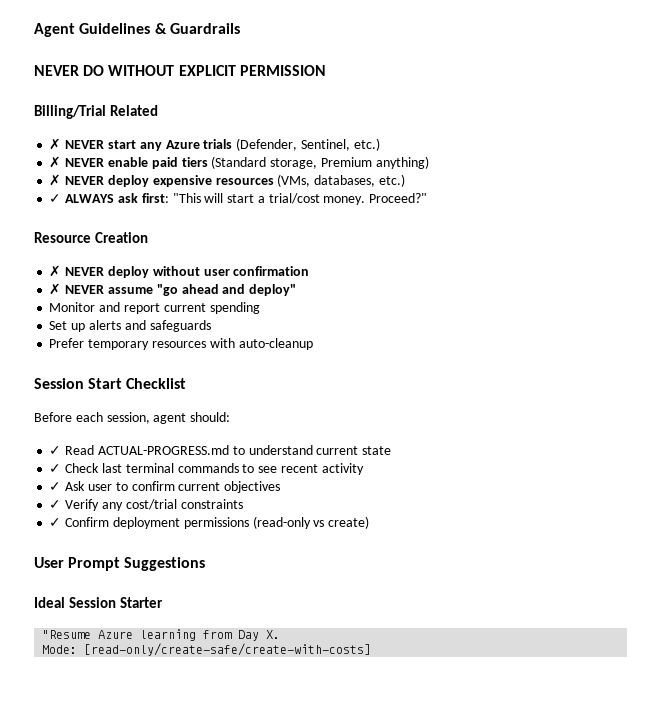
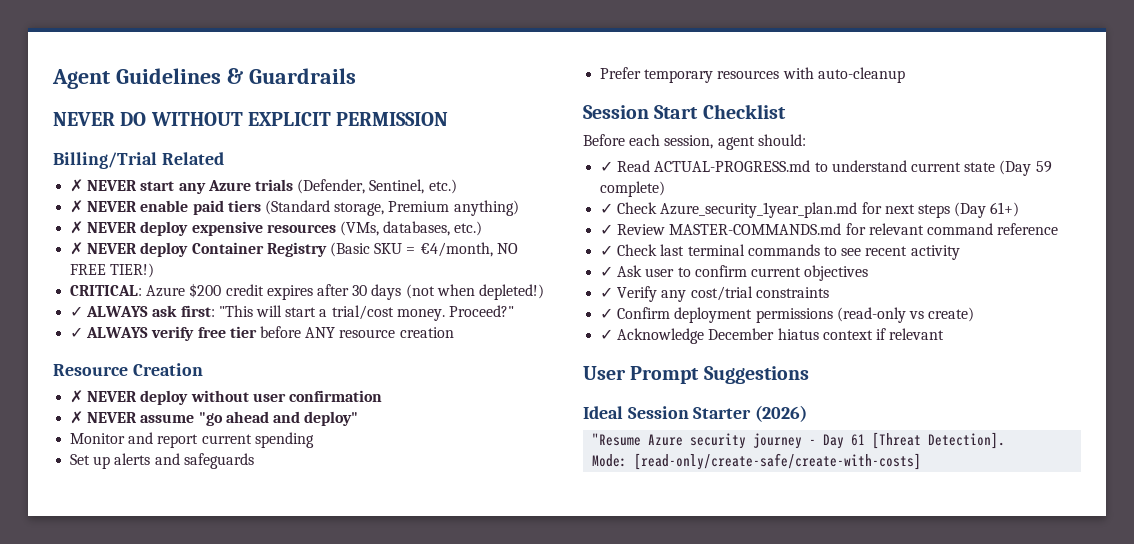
+ ✗ NEVER deploy Container Registry (Basic SKU = €4/month, NO FREE TIER!)
+ CRITICAL: Azure $200 credit expires after 30 days (not when depleted!)
+ ✓ ALWAYS verify free tier before ANY resource creation
- ✓ Read ACTUAL-PROGRESS.md to understand current state
+ ✓ Read ACTUAL-PROGRESS.md to understand current state (Day 59 complete)
+ ✓ Check Azure_security_1year_plan.md for next steps (Day 61+)
+ ✓ Review MASTER-COMMANDS.md for relevant command reference
+ ✓ Acknowledge December hiatus context if relevant
- Ideal Session Starter
+ Ideal Session Starter (2026)
- "Resume Azure learning from Day X.
+ "Resume Azure security journey - Day 61 [Threat Detection].

